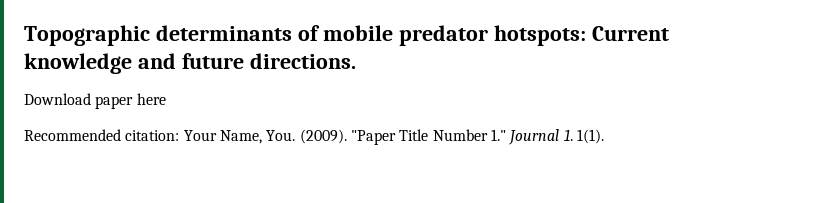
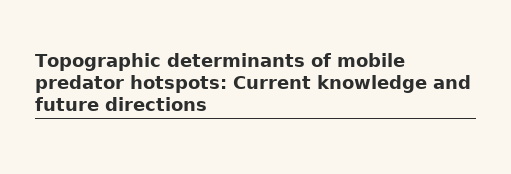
- Topographic determinants of mobile predator hotspots: Current knowledge and future directions.
- Download paper here
- Recommended citation: Your Name, You. (2009). "Paper Title Number 1." Journal 1. 1(1).
+ Topographic determinants of mobile predator hotspots: Current knowledge and future directions

